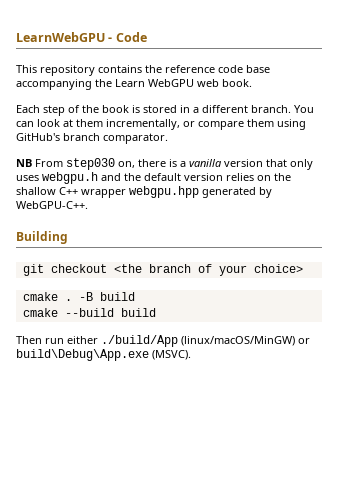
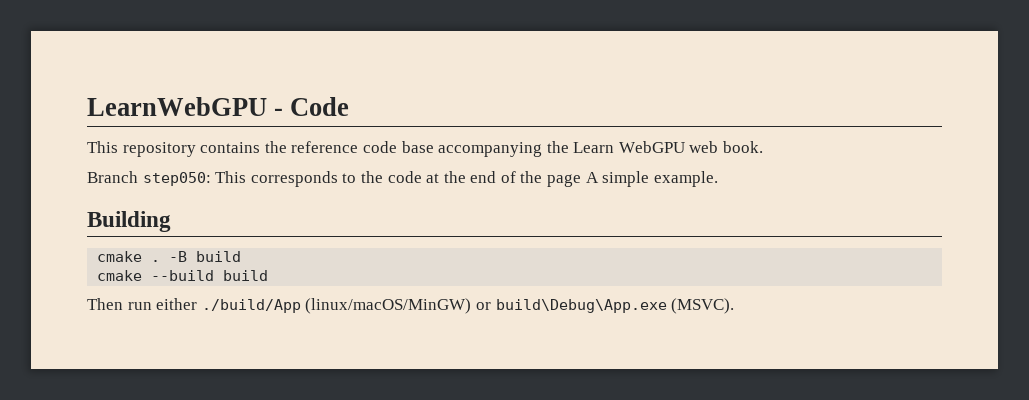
- Each step of the book is stored in a different branch. You can look at them incrementally, or compare them using GitHub's branch comparator.
- NB From step030 on, there is a vanilla version that only uses webgpu.h and the default version relies on the shallow C++ wrapper webgpu.hpp generated by WebGPU-C++.
+ Branch step050: This corresponds to the code at the end of the page A simple example.
  Building
- git checkout <the branch of your choice>

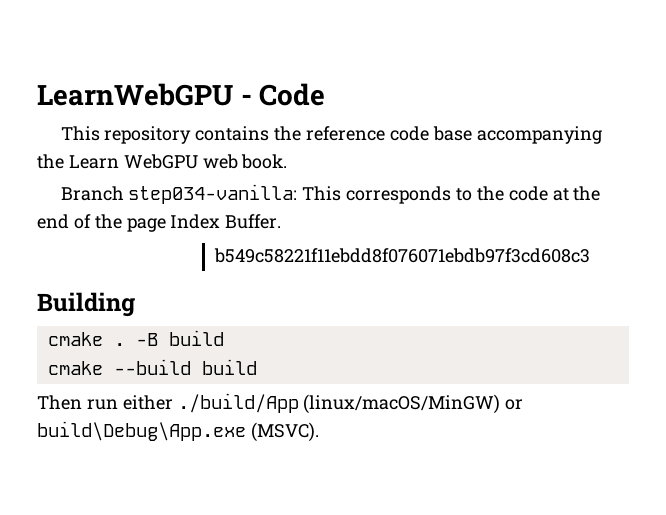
- Branch step050: This corresponds to the code at the end of the page A simple example.
+ Branch step034-vanilla: This corresponds to the code at the end of the page Index Buffer.
+ b549c58221f11ebdd8f076071ebdb97f3cd608c3

